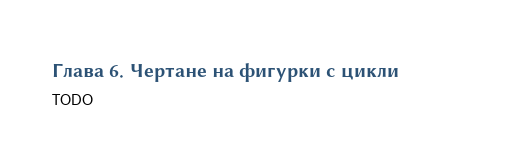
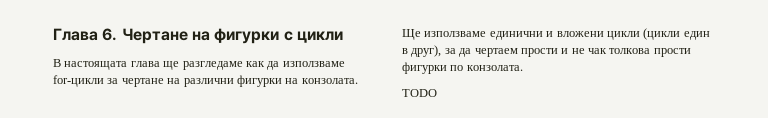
+ В настоящата глава ще разгледаме как да използваме for-цикли за чертане на различни фигурки на конзолата. Ще използваме единични и вложени цикли (цикли един в друг), за да чертаем прости и не чак толкова прости фигурки по конзолата.

